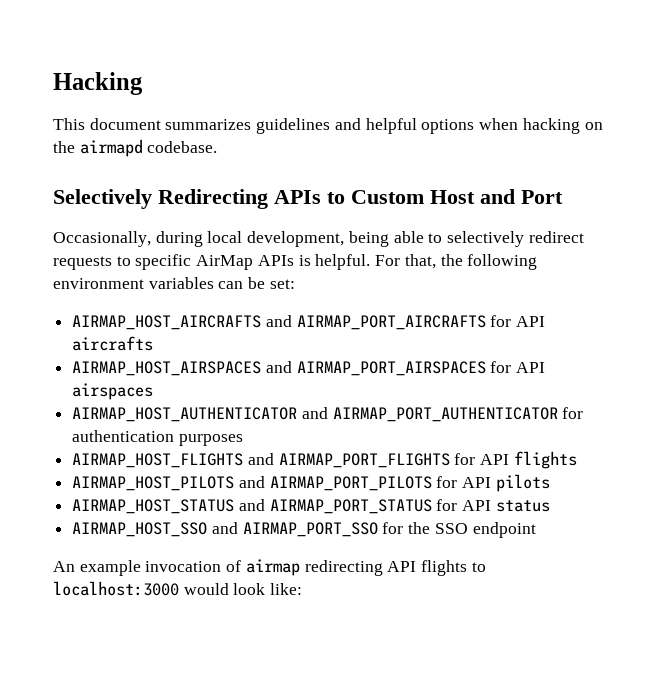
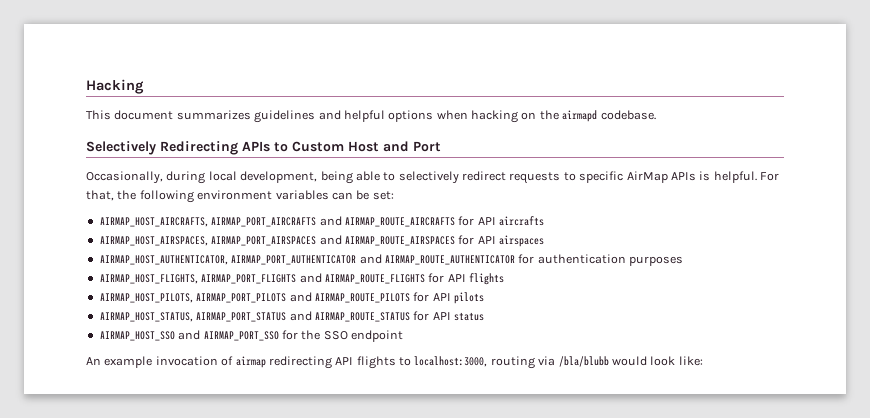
- AIRMAP_HOST_AIRCRAFTS and AIRMAP_PORT_AIRCRAFTS for API aircrafts
+ AIRMAP_HOST_AIRCRAFTS, AIRMAP_PORT_AIRCRAFTS and AIRMAP_ROUTE_AIRCRAFTS for API aircrafts
- AIRMAP_HOST_AIRSPACES and AIRMAP_PORT_AIRSPACES for API airspaces
+ AIRMAP_HOST_AIRSPACES, AIRMAP_PORT_AIRSPACES and AIRMAP_ROUTE_AIRSPACES for API airspaces
- AIRMAP_HOST_AUTHENTICATOR and AIRMAP_PORT_AUTHENTICATOR for authentication purposes
+ AIRMAP_HOST_AUTHENTICATOR, AIRMAP_PORT_AUTHENTICATOR and AIRMAP_ROUTE_AUTHENTICATOR for authentication purposes
- AIRMAP_HOST_FLIGHTS and AIRMAP_PORT_FLIGHTS for API flights
+ AIRMAP_HOST_FLIGHTS, AIRMAP_PORT_FLIGHTS and AIRMAP_ROUTE_FLIGHTS for API flights
- AIRMAP_HOST_PILOTS and AIRMAP_PORT_PILOTS for API pilots
+ AIRMAP_HOST_PILOTS, AIRMAP_PORT_PILOTS and AIRMAP_ROUTE_PILOTS for API pilots
- AIRMAP_HOST_STATUS and AIRMAP_PORT_STATUS for API status
+ AIRMAP_HOST_STATUS, AIRMAP_PORT_STATUS and AIRMAP_ROUTE_STATUS for API status
- An example invocation of airmap redirecting API flights to localhost:3000 would look like:
+ An example invocation of airmap redirecting API flights to localhost:3000, routing via /bla/blubb would look like:

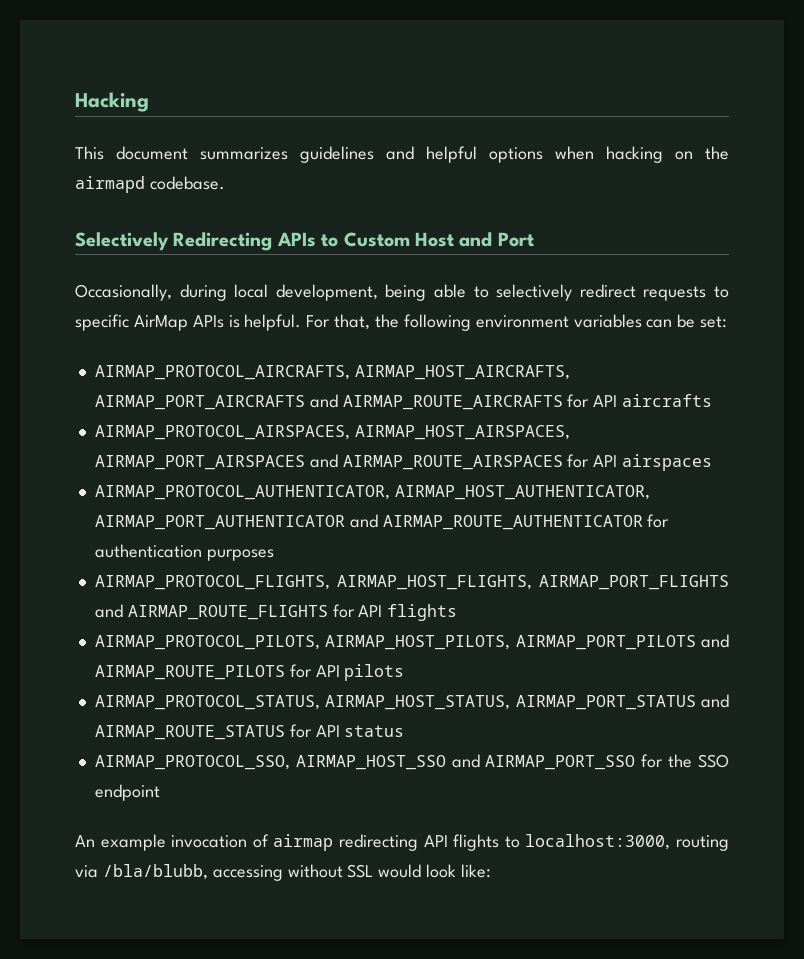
- AIRMAP_HOST_AIRCRAFTS, AIRMAP_PORT_AIRCRAFTS and AIRMAP_ROUTE_AIRCRAFTS for API aircrafts
+ AIRMAP_PROTOCOL_AIRCRAFTS, AIRMAP_HOST_AIRCRAFTS, AIRMAP_PORT_AIRCRAFTS and AIRMAP_ROUTE_AIRCRAFTS for API aircrafts
- AIRMAP_HOST_AIRSPACES, AIRMAP_PORT_AIRSPACES and AIRMAP_ROUTE_AIRSPACES for API airspaces
+ AIRMAP_PROTOCOL_AIRSPACES, AIRMAP_HOST_AIRSPACES, AIRMAP_PORT_AIRSPACES and AIRMAP_ROUTE_AIRSPACES for API airspaces
- AIRMAP_HOST_AUTHENTICATOR, AIRMAP_PORT_AUTHENTICATOR and AIRMAP_ROUTE_AUTHENTICATOR for authentication purposes
+ AIRMAP_PROTOCOL_AUTHENTICATOR, AIRMAP_HOST_AUTHENTICATOR, AIRMAP_PORT_AUTHENTICATOR and AIRMAP_ROUTE_AUTHENTICATOR for authentication purposes
- AIRMAP_HOST_FLIGHTS, AIRMAP_PORT_FLIGHTS and AIRMAP_ROUTE_FLIGHTS for API flights
+ AIRMAP_PROTOCOL_FLIGHTS, AIRMAP_HOST_FLIGHTS, AIRMAP_PORT_FLIGHTS and AIRMAP_ROUTE_FLIGHTS for API flights
- AIRMAP_HOST_PILOTS, AIRMAP_PORT_PILOTS and AIRMAP_ROUTE_PILOTS for API pilots
+ AIRMAP_PROTOCOL_PILOTS, AIRMAP_HOST_PILOTS, AIRMAP_PORT_PILOTS and AIRMAP_ROUTE_PILOTS for API pilots
- AIRMAP_HOST_STATUS, AIRMAP_PORT_STATUS and AIRMAP_ROUTE_STATUS for API status
+ AIRMAP_PROTOCOL_STATUS, AIRMAP_HOST_STATUS, AIRMAP_PORT_STATUS and AIRMAP_ROUTE_STATUS for API status
- AIRMAP_HOST_SSO and AIRMAP_PORT_SSO for the SSO endpoint
+ AIRMAP_PROTOCOL_SSO, AIRMAP_HOST_SSO and AIRMAP_PORT_SSO for the SSO endpoint
- An example invocation of airmap redirecting API flights to localhost:3000, routing via /bla/blubb would look like:
+ An example invocation of airmap redirecting API flights to localhost:3000, routing via /bla/blubb, accessing without SSL would look like:

